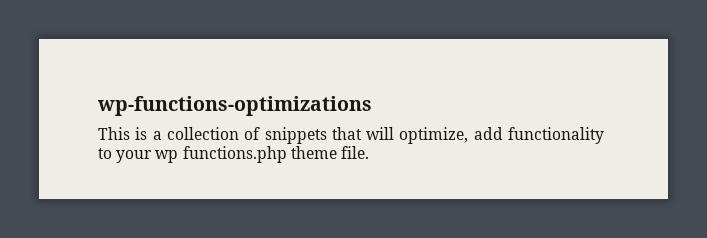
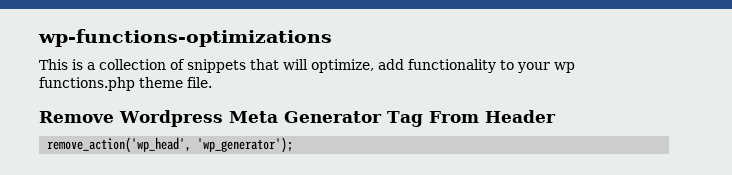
+ Remove Wordpress Meta Generator Tag From Header
+ remove_action('wp_head', 'wp_generator');

